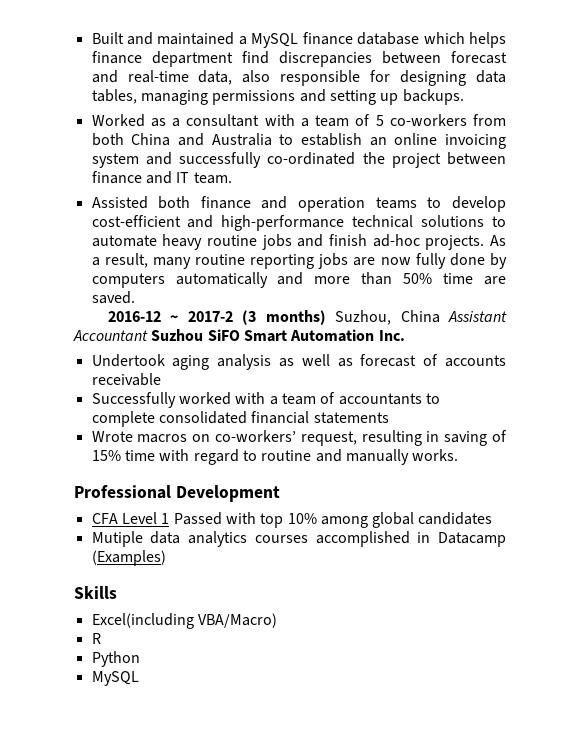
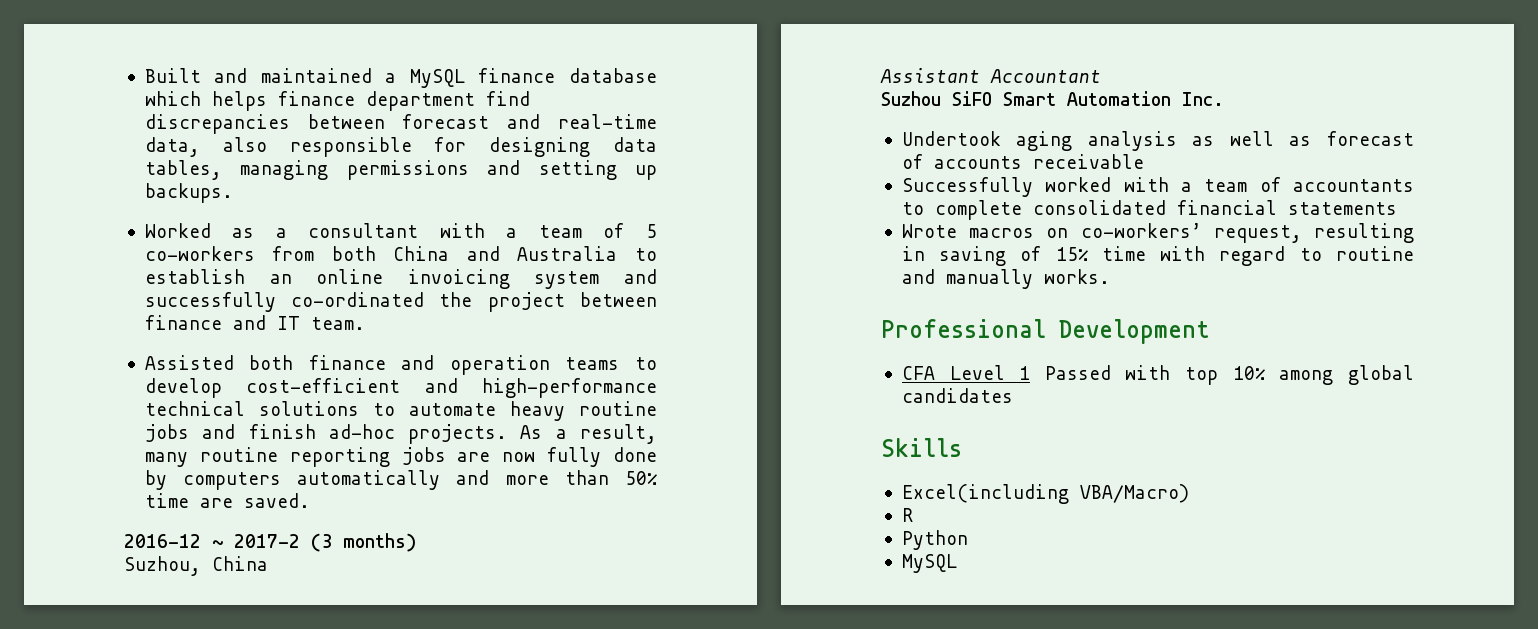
- 2016-12 ~ 2017-2 (3 months) Suzhou, China Assistant Accountant Suzhou SiFO Smart Automation Inc.
+ 2016-12 ~ 2017-2 (3 months)
+ Suzhou, China
+ Assistant Accountant
+ Suzhou SiFO Smart Automation Inc.
- Mutiple data analytics courses accomplished in Datacamp (Examples)

